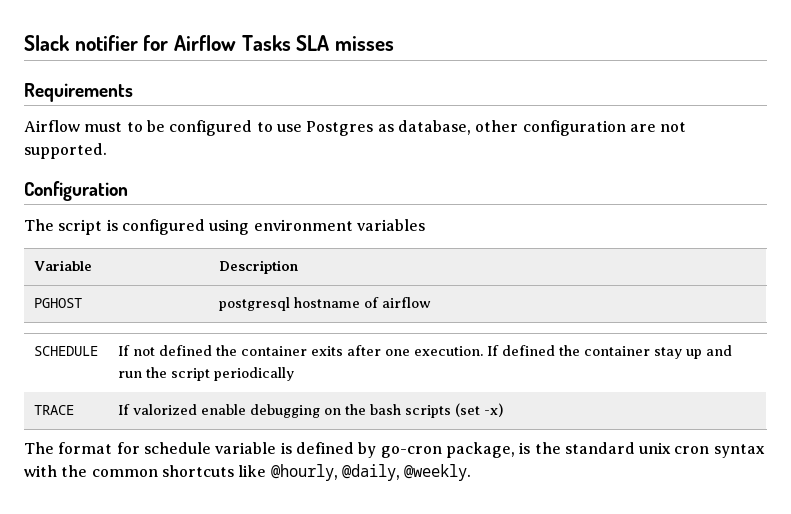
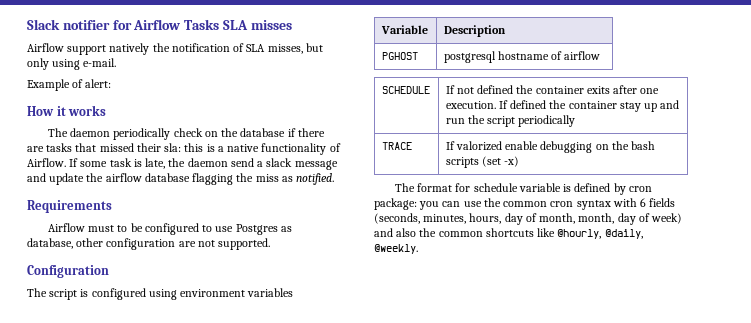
+ Airflow support natively the notification of SLA misses, but only using e-mail.
+ Example of alert:
+ How it works
+ The daemon periodically check on the database if there are tasks that missed their sla: this is a native functionality of Airflow. If some task is late, the daemon send a slack message and update the airflow database flagging the miss as notified.
- The format for schedule variable is defined by go-cron package, is the standard unix cron syntax with the common shortcuts like @hourly, @daily, @weekly.
+ The format for schedule variable is defined by cron package: you can use the common cron syntax with 6 fields (seconds, minutes, hours, day of month, month, day of week) and also the common shortcuts like @hourly, @daily, @weekly.

